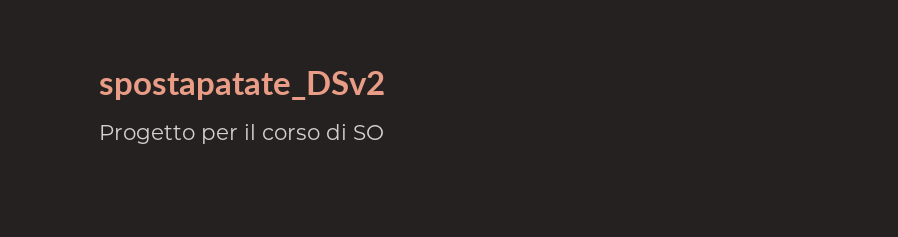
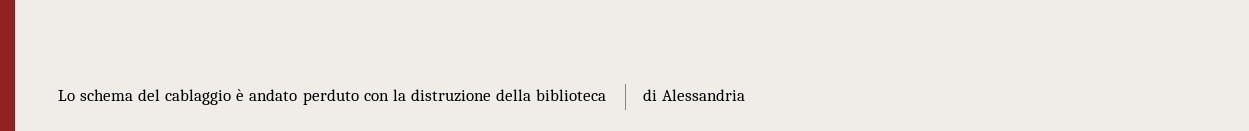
- spostapatate_DSv2
- Progetto per il corso di SO
+ Lo schema del cablaggio è andato perduto con la distruzione della biblioteca di Alessandria

